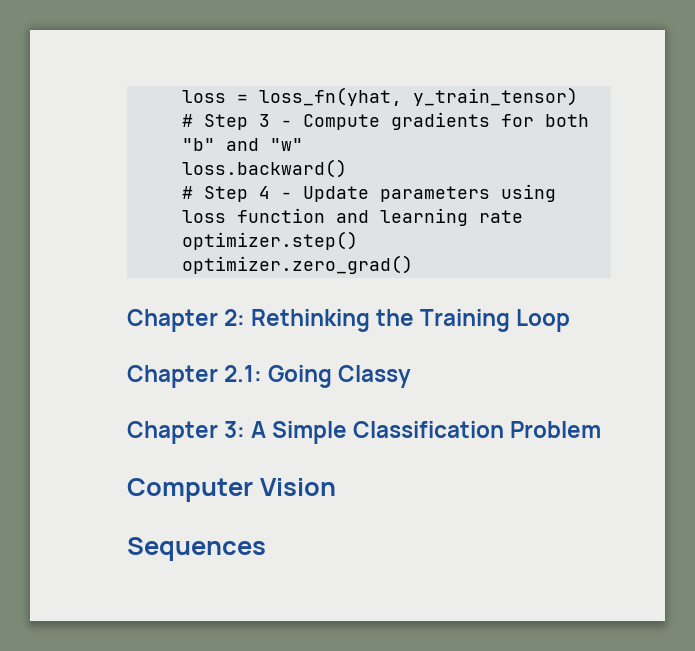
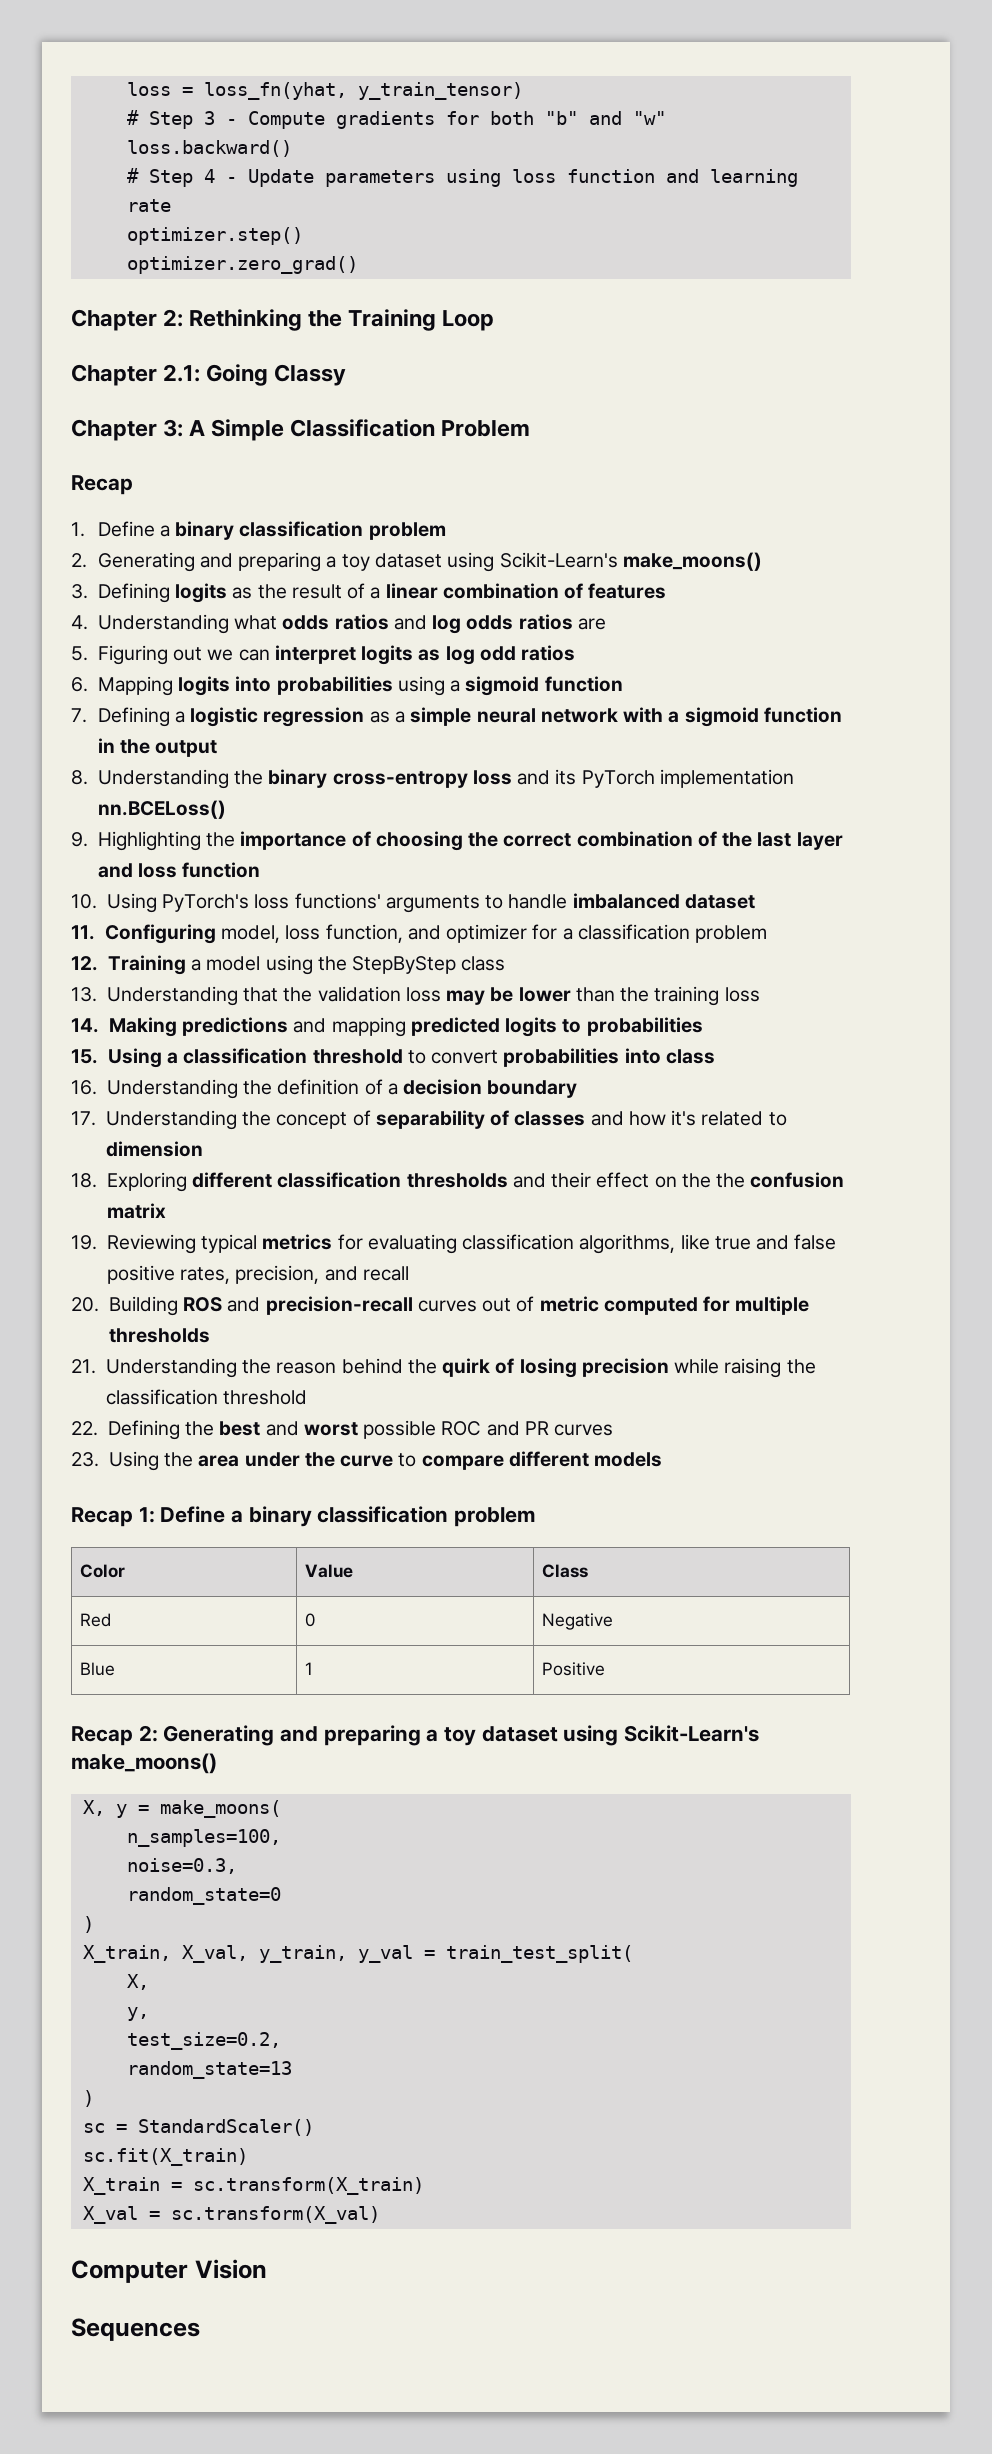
  Chapter 3: A Simple Classification Problem
+ Recap
+ 1. Define a binary classification problem
+ 2. Generating and preparing a toy dataset using Scikit-Learn's make_moons()
+ 3. Defining logits as the result of a linear combination of features
+ 4. Understanding what odds ratios and log odds ratios are
+ 5. Figuring out we can interpret logits as log odd ratios
+ 6. Mapping logits into probabilities using a sigmoid function
+ 7. Defining a logistic regression as a simple neural network with a sigmoid function in the output
+ 8. Understanding the binary cross-entropy loss and its PyTorch implementation nn.BCELoss()
+ 9. Highlighting the importance of choosing the correct combination of the last layer and loss function
+ 10. Using PyTorch's loss functions' arguments to handle imbalanced dataset
+ 11. Configuring model, loss function, and optimizer for a classification problem
+ 12. Training a model using the StepByStep class
+ 13. Understanding that the validation loss may be lower than the training loss
+ 14. Making predictions and mapping predicted logits to probabilities
+ 15. Using a classification threshold to convert probabilities into class
+ 16. Understanding the definition of a decision boundary
+ 17. Understanding the concept of separability of classes and how it's related to dimension
+ 18. Exploring different classification thresholds and their effect on the the confusion matrix
+ 19. Reviewing typical metrics for evaluating classification algorithms, like true and false positive rates, precision, and recall
+ 20. Building ROS and precision-recall curves out of metric computed for multiple thresholds
+ 21. Understanding the reason behind the quirk of losing precision while raising the classification threshold
+ 22. Defining the best and worst possible ROC and PR curves
+ 23. Using the area under the curve to compare different models
+ Recap 1: Define a binary classification problem
+ Color | Value | Class
+ Red | 0 | Negative
+ Blue | 1 | Positive
+ Recap 2: Generating and preparing a toy dataset using Scikit-Learn's make_moons()
+ X, y = make_moons(
+ n_samples=100,
+ noise=0.3,
+ random_state=0
+ )
+ X_train, X_val, y_train, y_val = train_test_split(
+ X,
+ y,
+ test_size=0.2,
+ random_state=13
+ )
+ sc = StandardScaler()
+ sc.fit(X_train)
+ X_train = sc.transform(X_train)
+ X_val = sc.transform(X_val)

